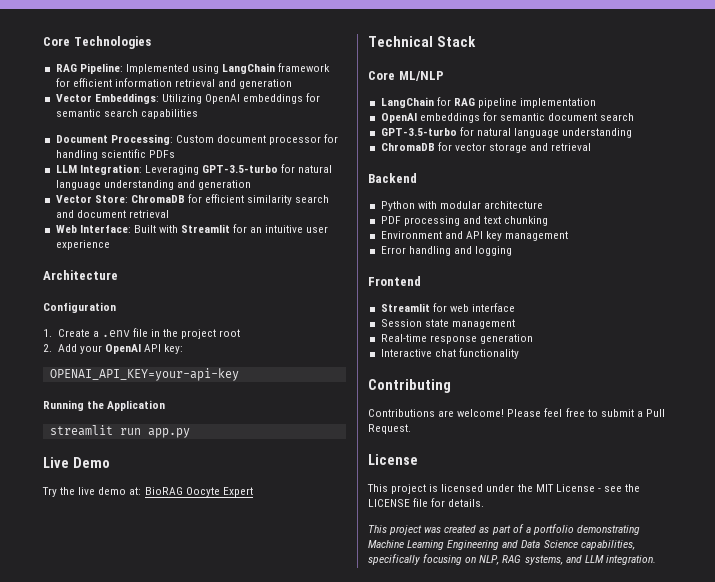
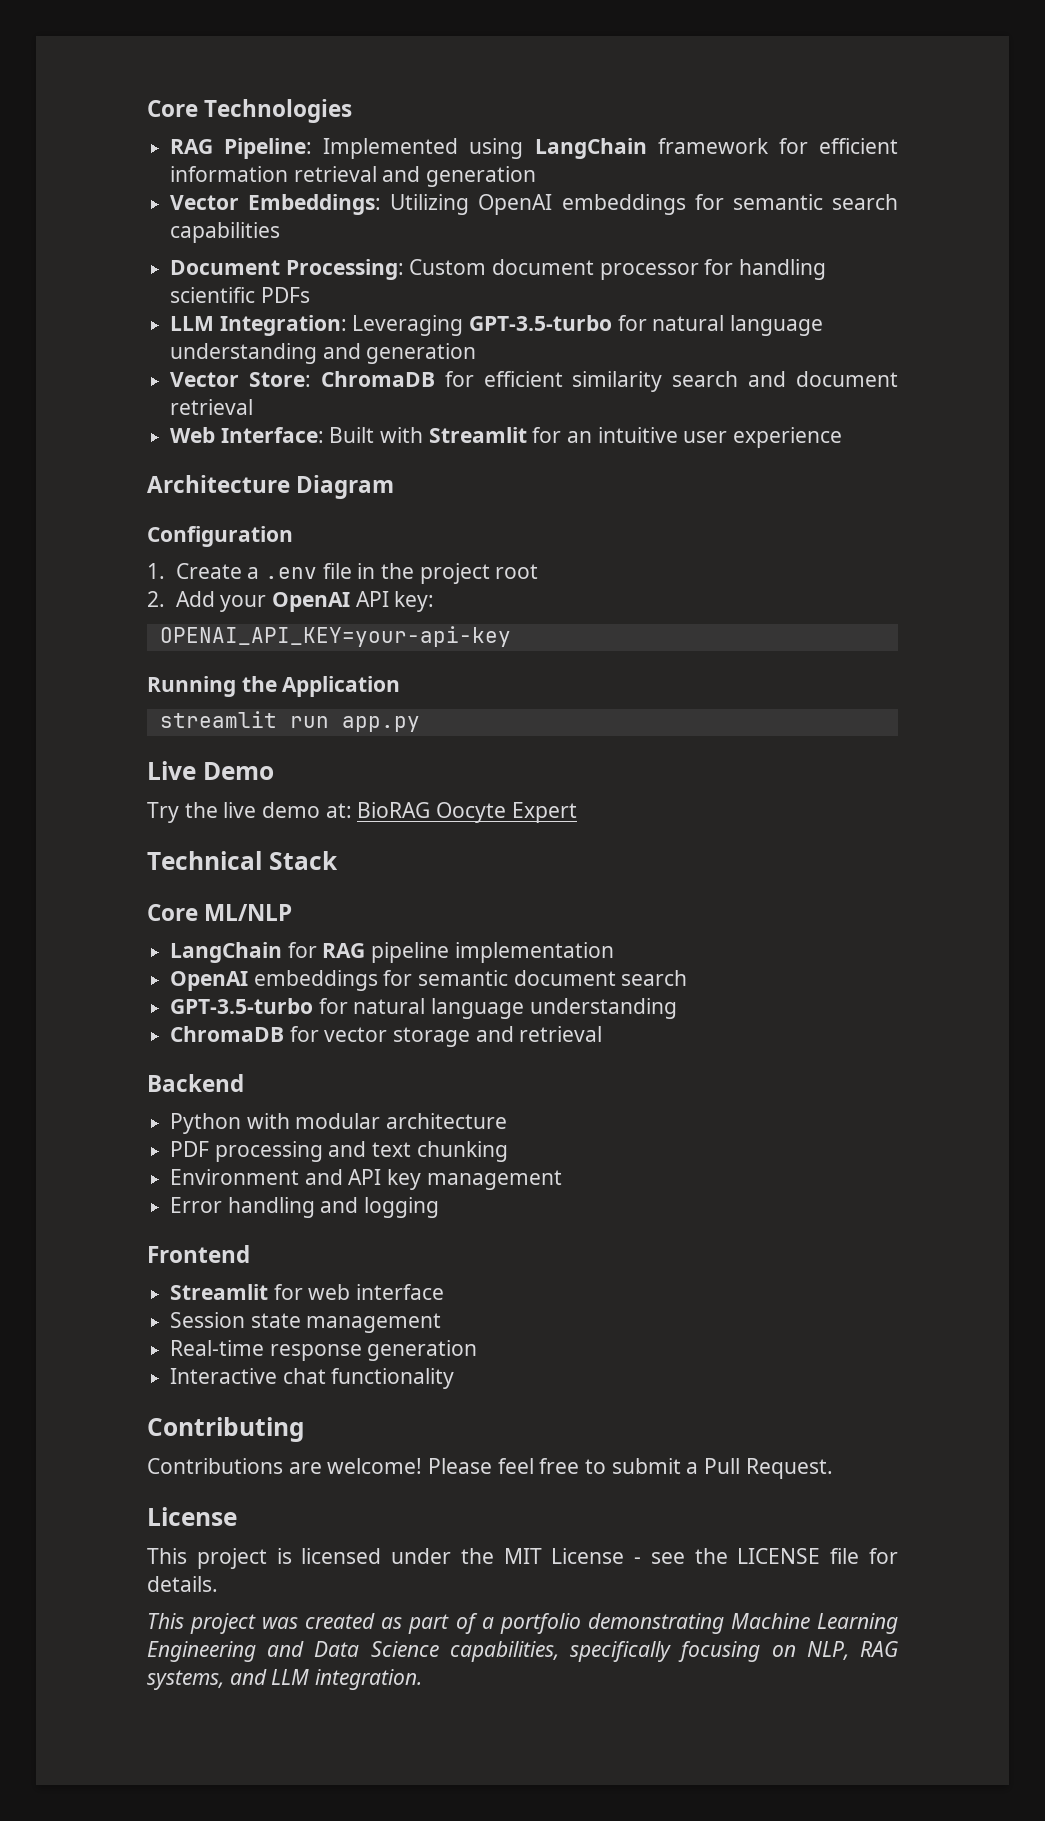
- Architecture
+ Architecture Diagram

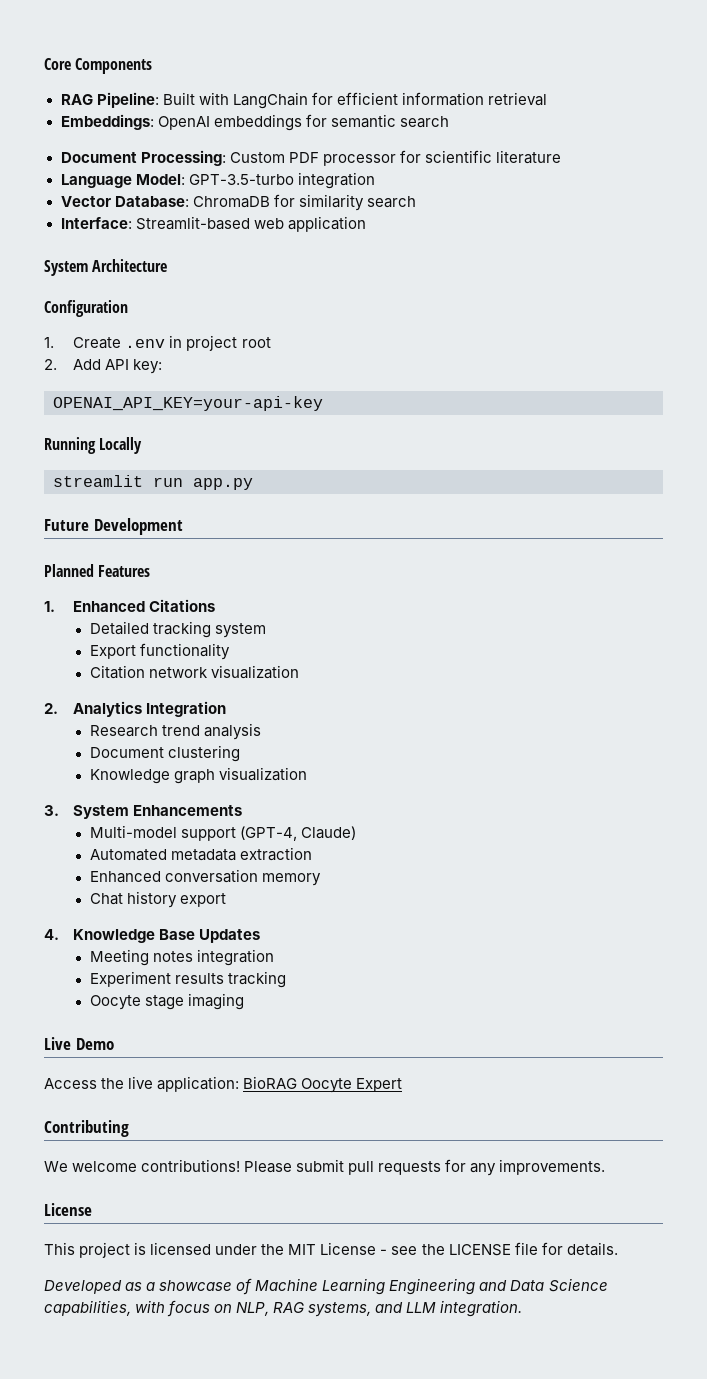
- Core Technologies
+ Core Components
- RAG Pipeline: Implemented using LangChain framework for efficient information retrieval and generation
- Vector Embeddings: Utilizing OpenAI embeddings for semantic search capabilities
+ RAG Pipeline: Built with LangChain for efficient information retrieval
+ Embeddings: OpenAI embeddings for semantic search
- Document Processing: Custom document processor for handling scientific PDFs
- LLM Integration: Leveraging GPT-3.5-turbo for natural language understanding and generation
- Vector Store: ChromaDB for efficient similarity search and document retrieval
- Web Interface: Built with Streamlit for an intuitive user experience
- Architecture Diagram
+ Document Processing: Custom PDF processor for scientific literature
+ Language Model: GPT-3.5-turbo integration
+ Vector Database: ChromaDB for similarity search
+ Interface: Streamlit-based web application
+ System Architecture
- 1. Create a .env file in the project root
+ 1. Create .env in project root
- 2. Add your OpenAI API key:
+ 2. Add API key:
- Running the Application
+ Running Locally
+ Future Development
+ Planned Features
+ 1. Enhanced Citations
+ Detailed tracking system
+ Export functionality
+ Citation network visualization
+ 2. Analytics Integration
+ Research trend analysis
+ Document clustering
+ Knowledge graph visualization
+ 3. System Enhancements
+ Multi-model support (GPT-4, Claude)
+ Automated metadata extraction
+ Enhanced conversation memory
+ Chat history export
+ 4. Knowledge Base Updates
+ Meeting notes integration
+ Experiment results tracking
+ Oocyte stage imaging
- Try the live demo at: BioRAG Oocyte Expert
+ Access the live application: BioRAG Oocyte Expert
- Technical Stack
- Core ML/NLP
- LangChain for RAG pipeline implementation
- OpenAI embeddings for semantic document search
- GPT-3.5-turbo for natural language understanding
- ChromaDB for vector storage and retrieval
- Backend
- Python with modular architecture
- PDF processing and text chunking
- Environment and API key management
- Error handling and logging
- Frontend
- Streamlit for web interface
- Session state management
- Real-time response generation
- Interactive chat functionality
  Contributing
- Contributions are welcome! Please feel free to submit a Pull Request.
+ We welcome contributions! Please submit pull requests for any improvements.
- This project was created as part of a portfolio demonstrating Machine Learning Engineering and Data Science capabilities, specifically focusing on NLP, RAG systems, and LLM integration.
+ Developed as a showcase of Machine Learning Engineering and Data Science capabilities, with focus on NLP, RAG systems, and LLM integration.

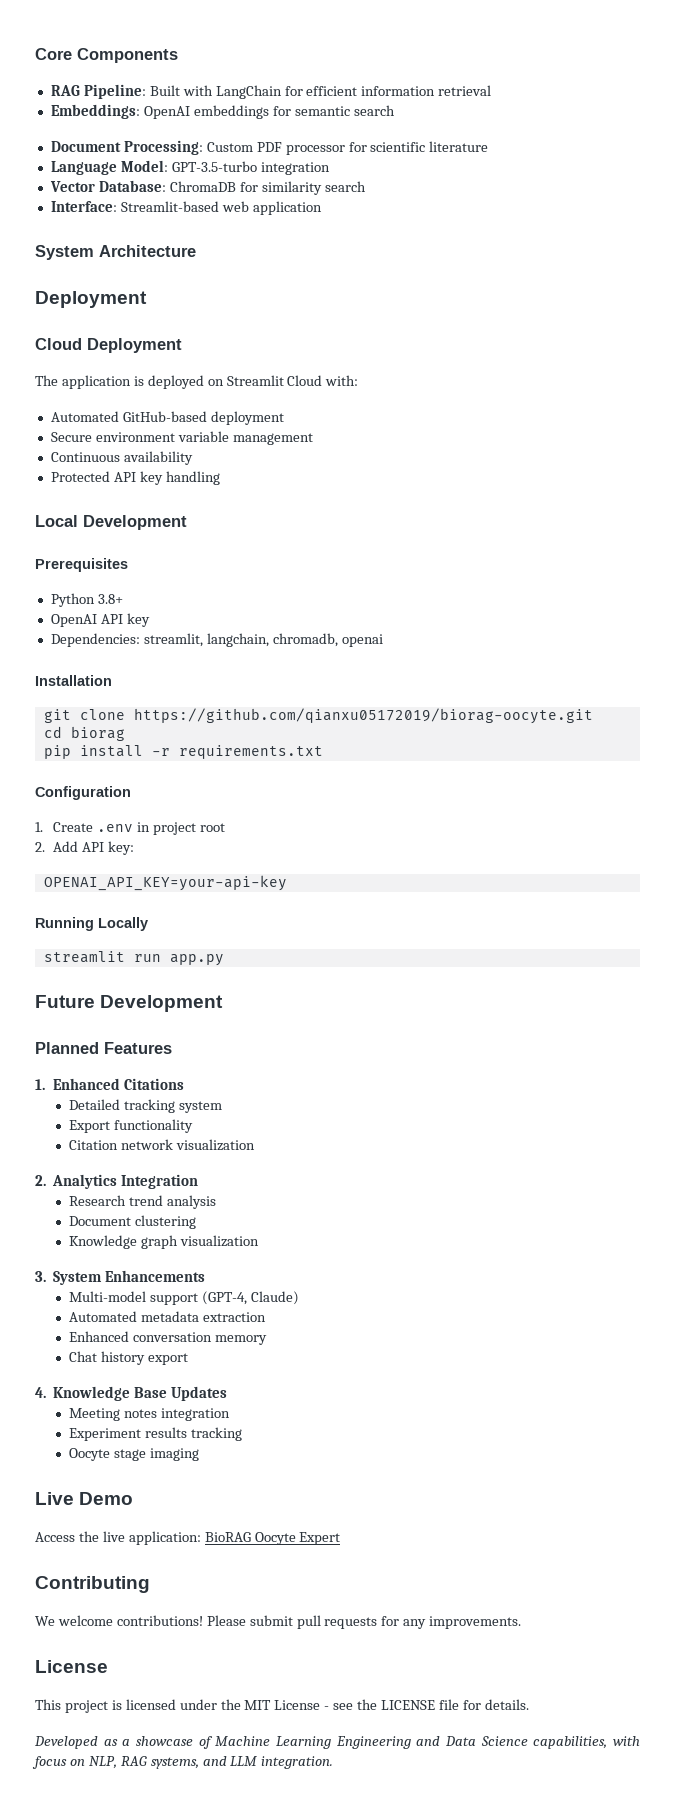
  System Architecture
+ Deployment
+ Cloud Deployment
+ The application is deployed on Streamlit Cloud with:
+ Automated GitHub-based deployment
+ Secure environment variable management
+ Continuous availability
+ Protected API key handling
+ Local Development
+ Prerequisites
+ Python 3.8+
+ OpenAI API key
+ Dependencies: streamlit, langchain, chromadb, openai
+ Installation
+ git clone https://github.com/qianxu05172019/biorag-oocyte.git
+ cd biorag
+ pip install -r requirements.txt

